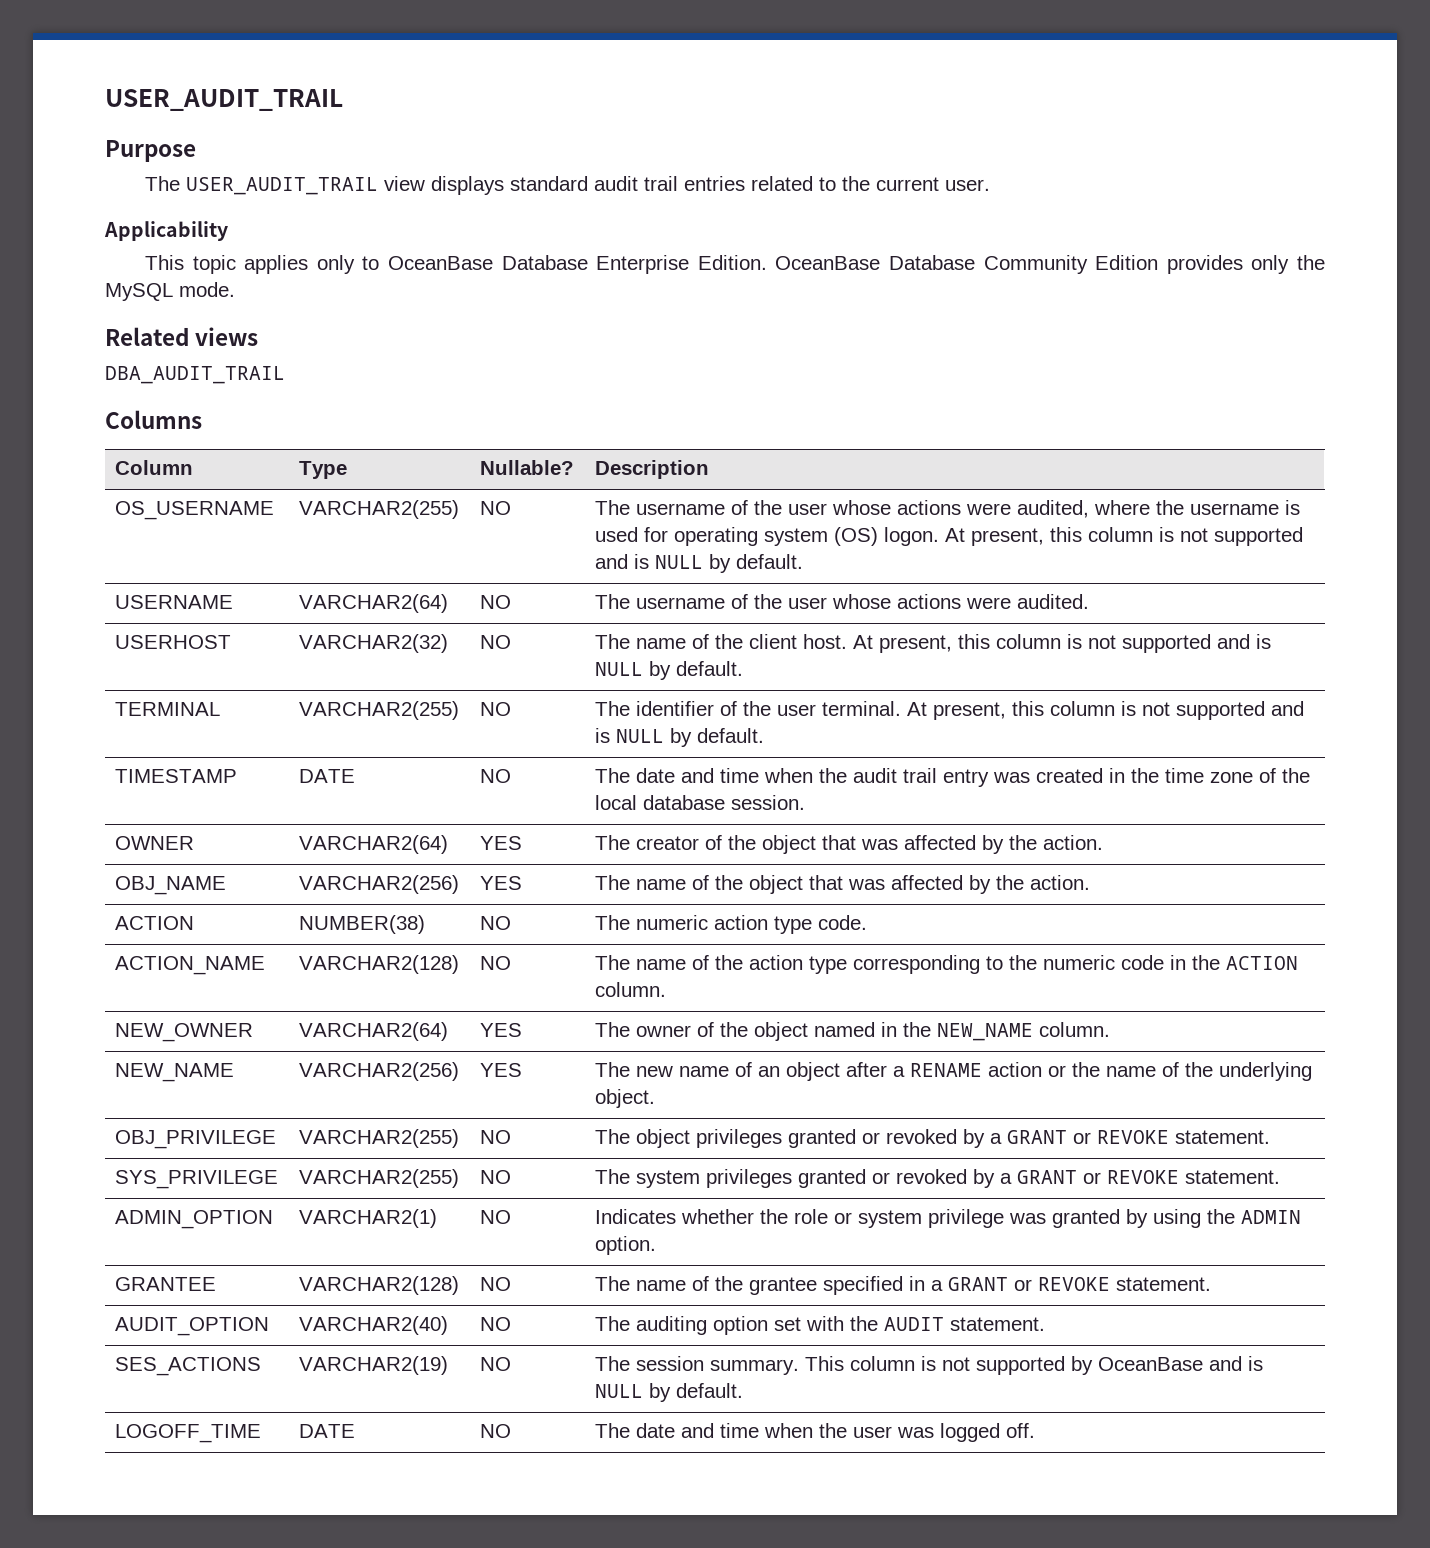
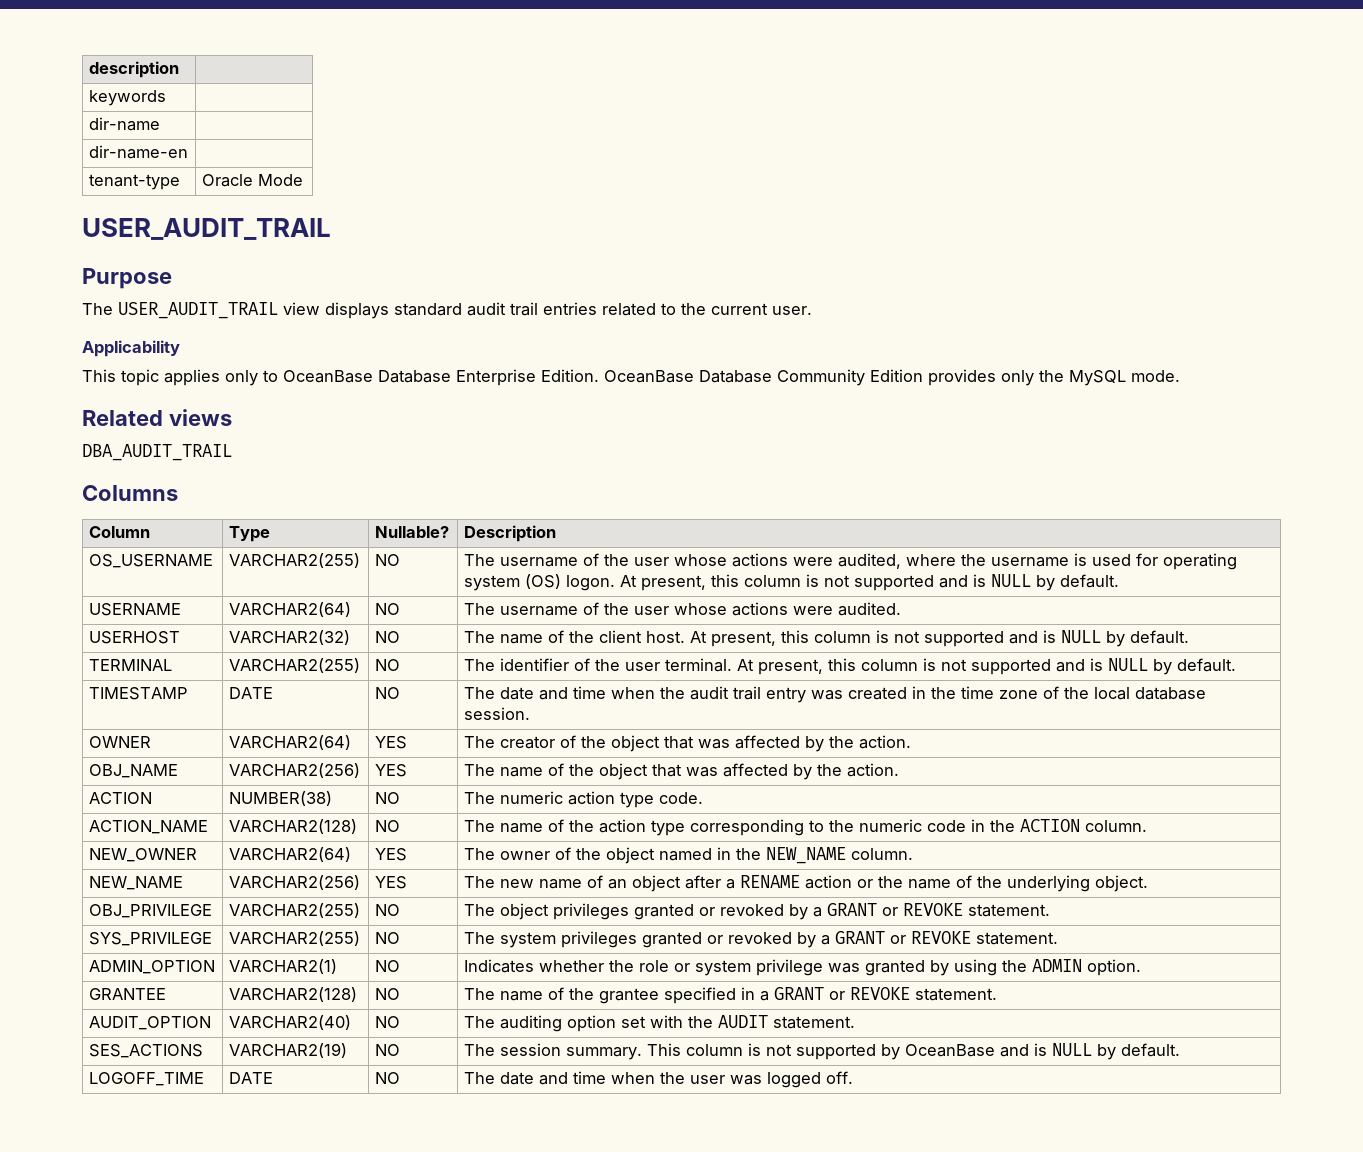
+ description |
+ keywords |
+ dir-name |
+ dir-name-en |
+ tenant-type | Oracle Mode

